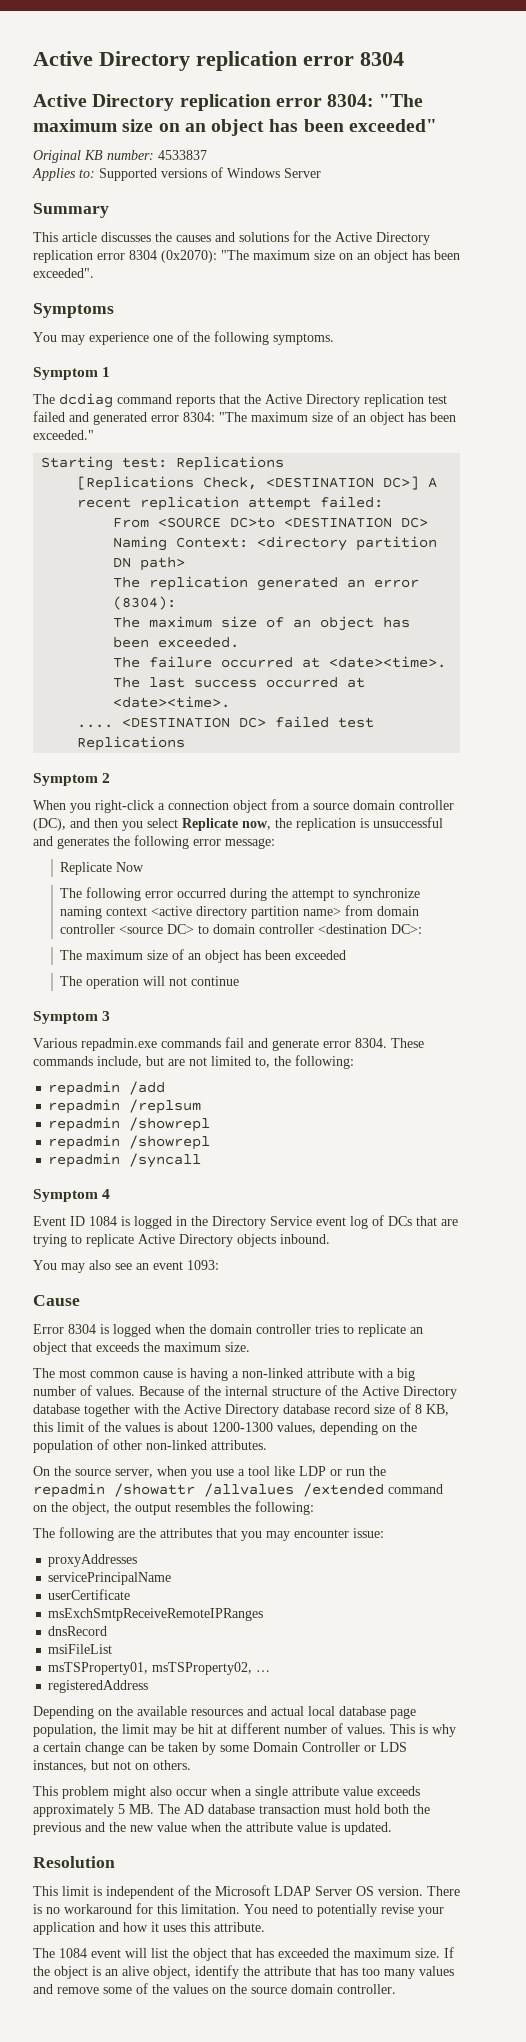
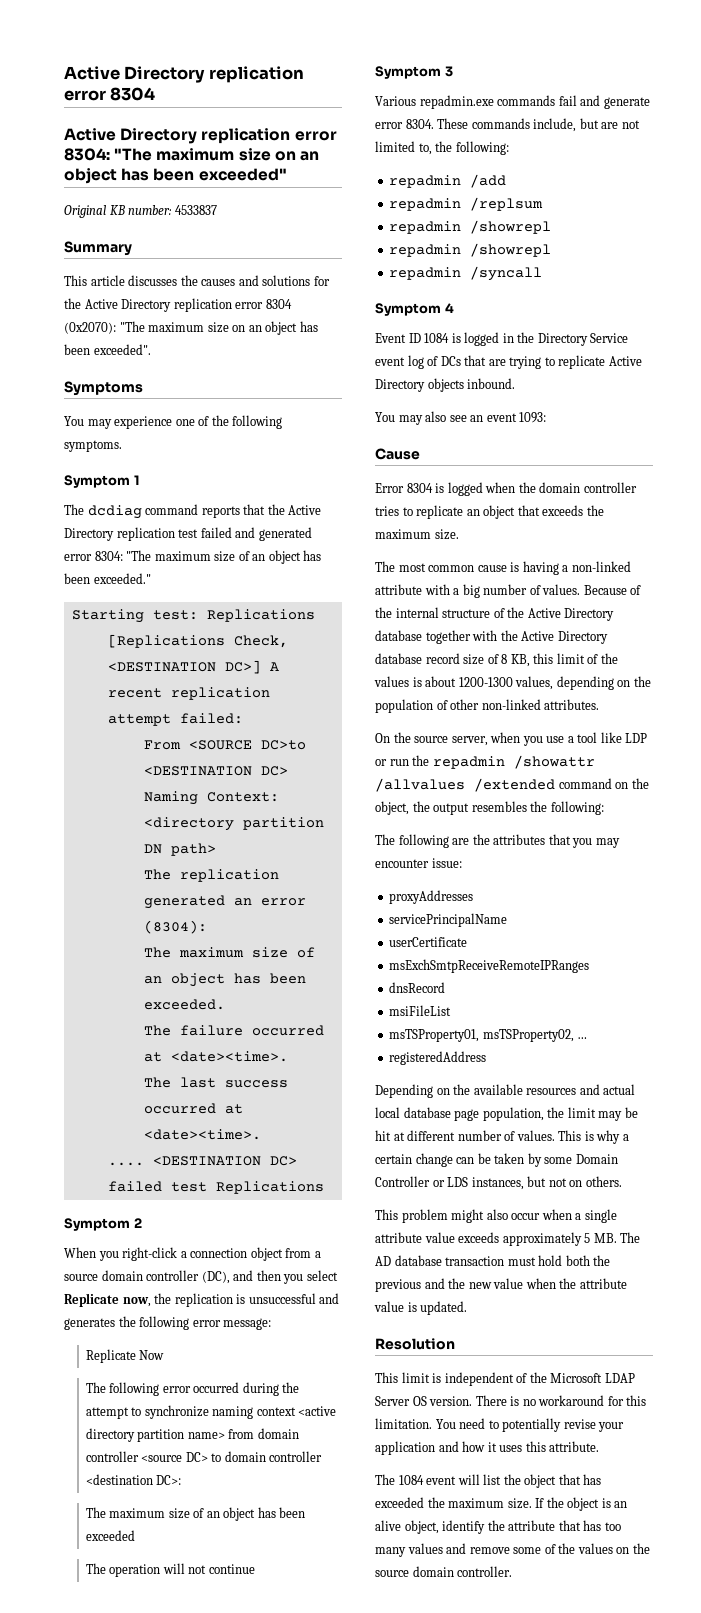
- Applies to: Supported versions of Windows Server

